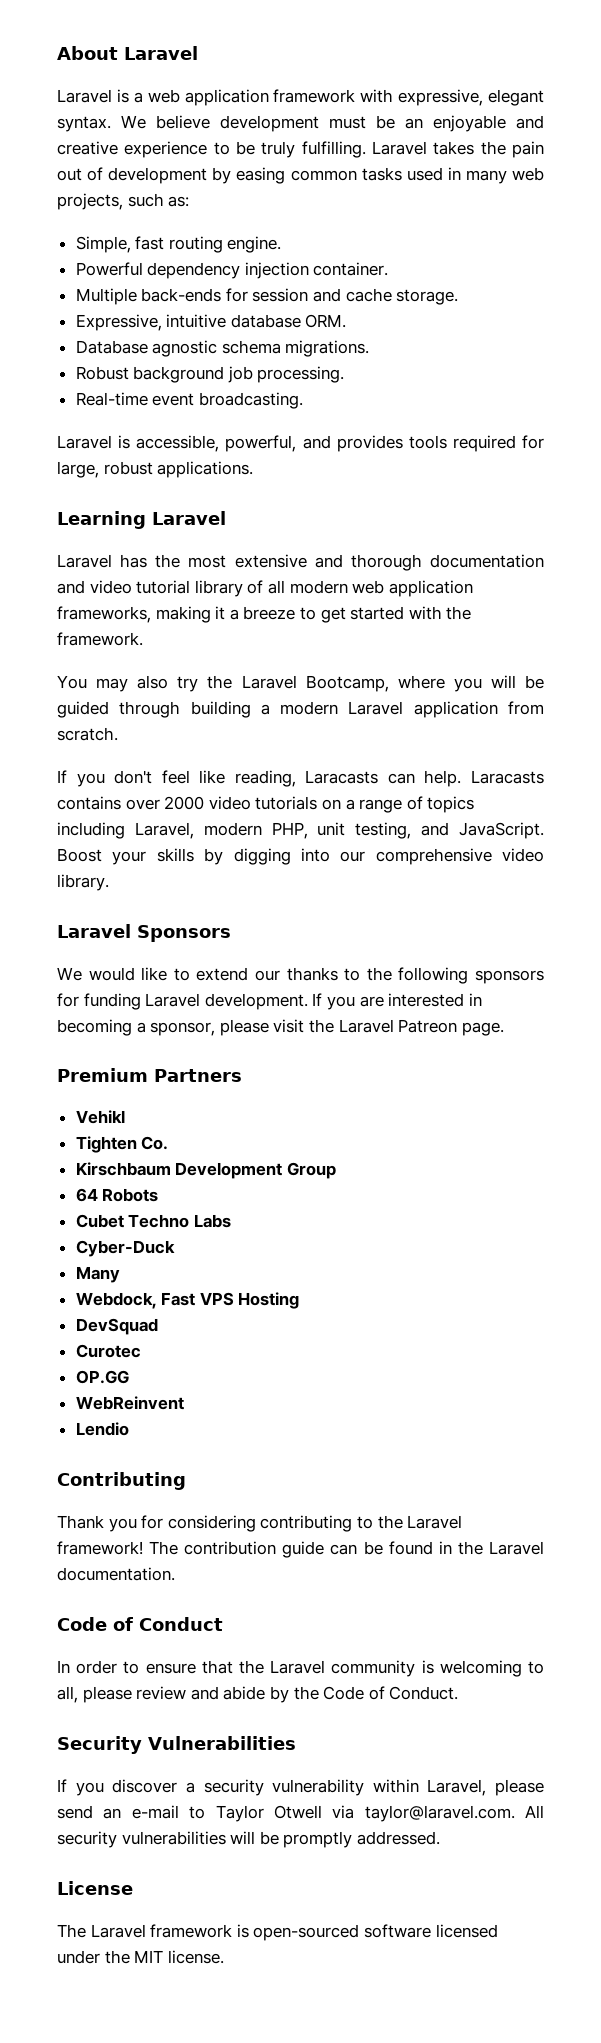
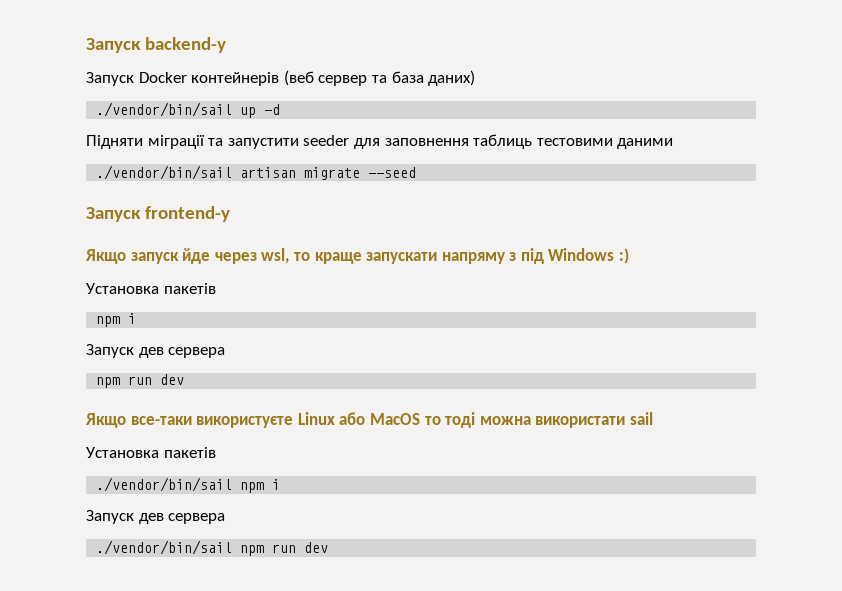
- About Laravel
- Laravel is a web application framework with expressive, elegant syntax. We believe development must be an enjoyable and creative experience to be truly fulfilling. Laravel takes the pain out of development by easing common tasks used in many web projects, such as:
- Simple, fast routing engine.
- Powerful dependency injection container.
- Multiple back-ends for session and cache storage.
- Expressive, intuitive database ORM.
- Database agnostic schema migrations.
- Robust background job processing.
- Real-time event broadcasting.
- Laravel is accessible, powerful, and provides tools required for large, robust applications.
- Learning Laravel
- Laravel has the most extensive and thorough documentation and video tutorial library of all modern web application frameworks, making it a breeze to get started with the framework.
- You may also try the Laravel Bootcamp, where you will be guided through building a modern Laravel application from scratch.
- If you don't feel like reading, Laracasts can help. Laracasts contains over 2000 video tutorials on a range of topics including Laravel, modern PHP, unit testing, and JavaScript. Boost your skills by digging into our comprehensive video library.
- Laravel Sponsors
- We would like to extend our thanks to the following sponsors for funding Laravel development. If you are interested in becoming a sponsor, please visit the Laravel Patreon page.
- Premium Partners
- Vehikl
- Tighten Co.
- Kirschbaum Development Group
- 64 Robots
- Cubet Techno Labs
- Cyber-Duck
- Many
- Webdock, Fast VPS Hosting
- DevSquad
- Curotec
- OP.GG
- WebReinvent
- Lendio
- Contributing
- Thank you for considering contributing to the Laravel framework! The contribution guide can be found in the Laravel documentation.
- Code of Conduct
- In order to ensure that the Laravel community is welcoming to all, please review and abide by the Code of Conduct.
- Security Vulnerabilities
- If you discover a security vulnerability within Laravel, please send an e-mail to Taylor Otwell via taylor@laravel.com. All security vulnerabilities will be promptly addressed.
- License
- The Laravel framework is open-sourced software licensed under the MIT license.
+ Запуск backend-у
+ Запуск Docker контейнерів (веб сервер та база даних)
+ ./vendor/bin/sail up -d
+ Підняти міграції та запустити seeder для заповнення таблиць тестовими даними
+ ./vendor/bin/sail artisan migrate --seed
+ Запуск frontend-у
+ Якщо запуск йде через wsl, то краще запускати напряму з під Windows :)
+ Установка пакетів
+ npm i
+ Запуск дев сервера
+ npm run dev
+ Якщо все-таки використуєте Linux або MacOS то тоді можна використати sail
+ Установка пакетів
+ ./vendor/bin/sail npm i
+ Запуск дев сервера
+ ./vendor/bin/sail npm run dev

